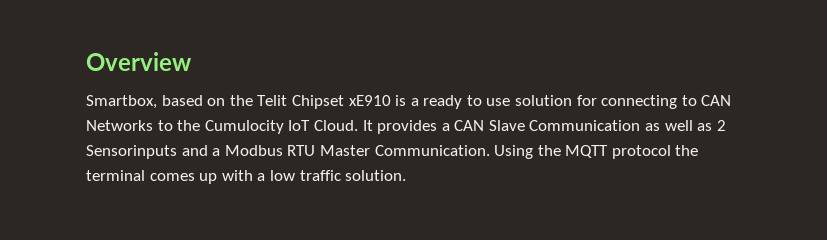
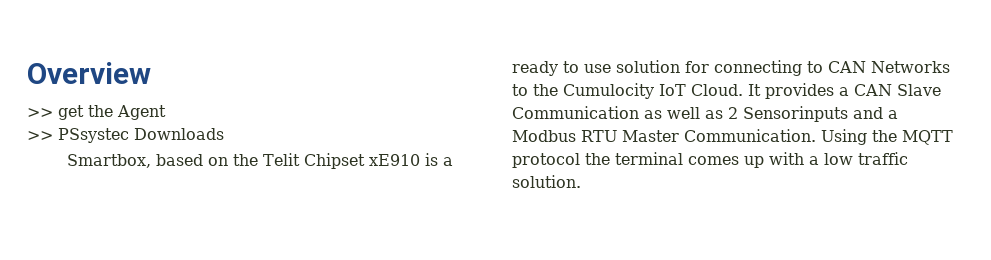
+ >> get the Agent
+ >> PSsystec Downloads

